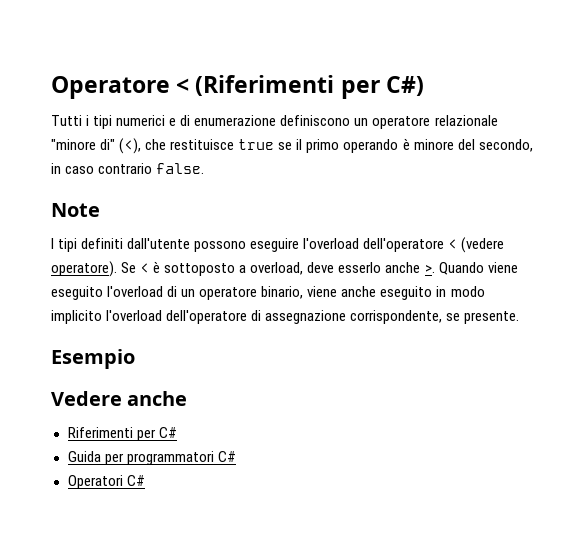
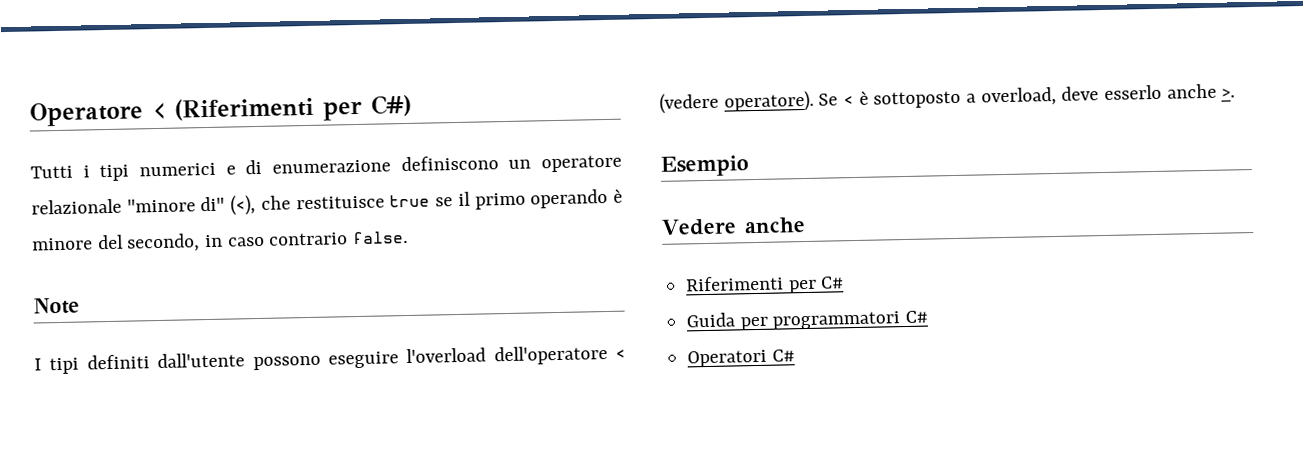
- Quando viene eseguito l'overload di un operatore binario, viene anche eseguito in modo implicito l'overload dell'operatore di assegnazione corrispondente, se presente.

